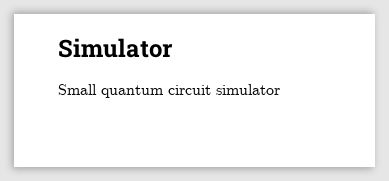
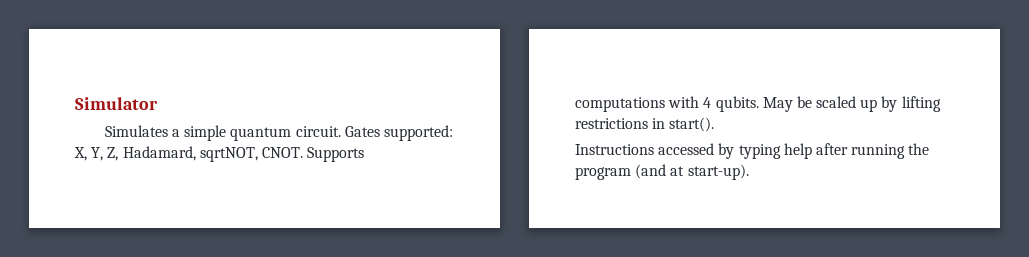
- Small quantum circuit simulator
+ Simulates a simple quantum circuit. Gates supported: X, Y, Z, Hadamard, sqrtNOT, CNOT. Supports computations with 4 qubits. May be scaled up by lifting restrictions in start().
+ Instructions accessed by typing help after running the program (and at start-up).

